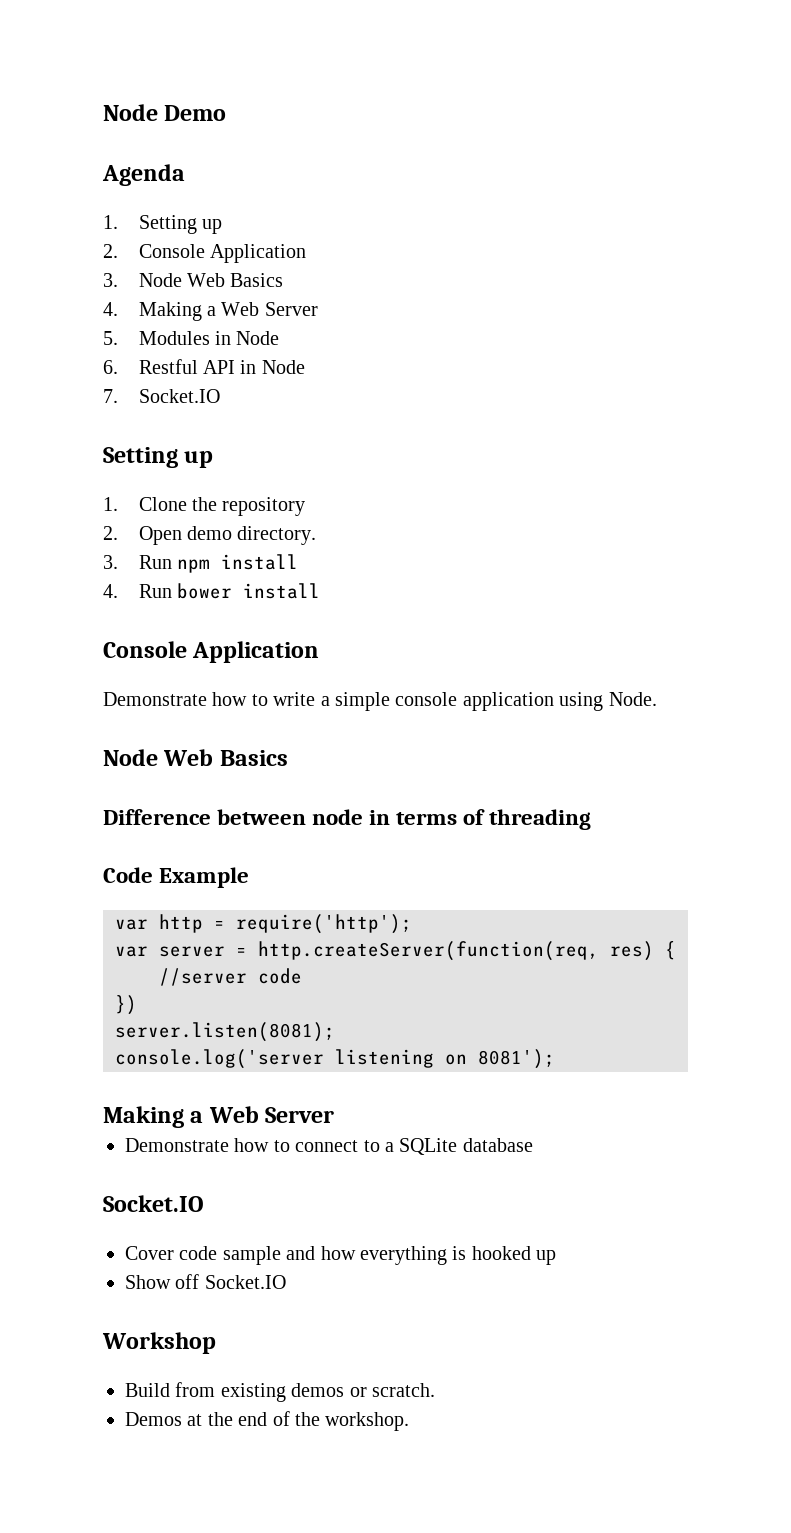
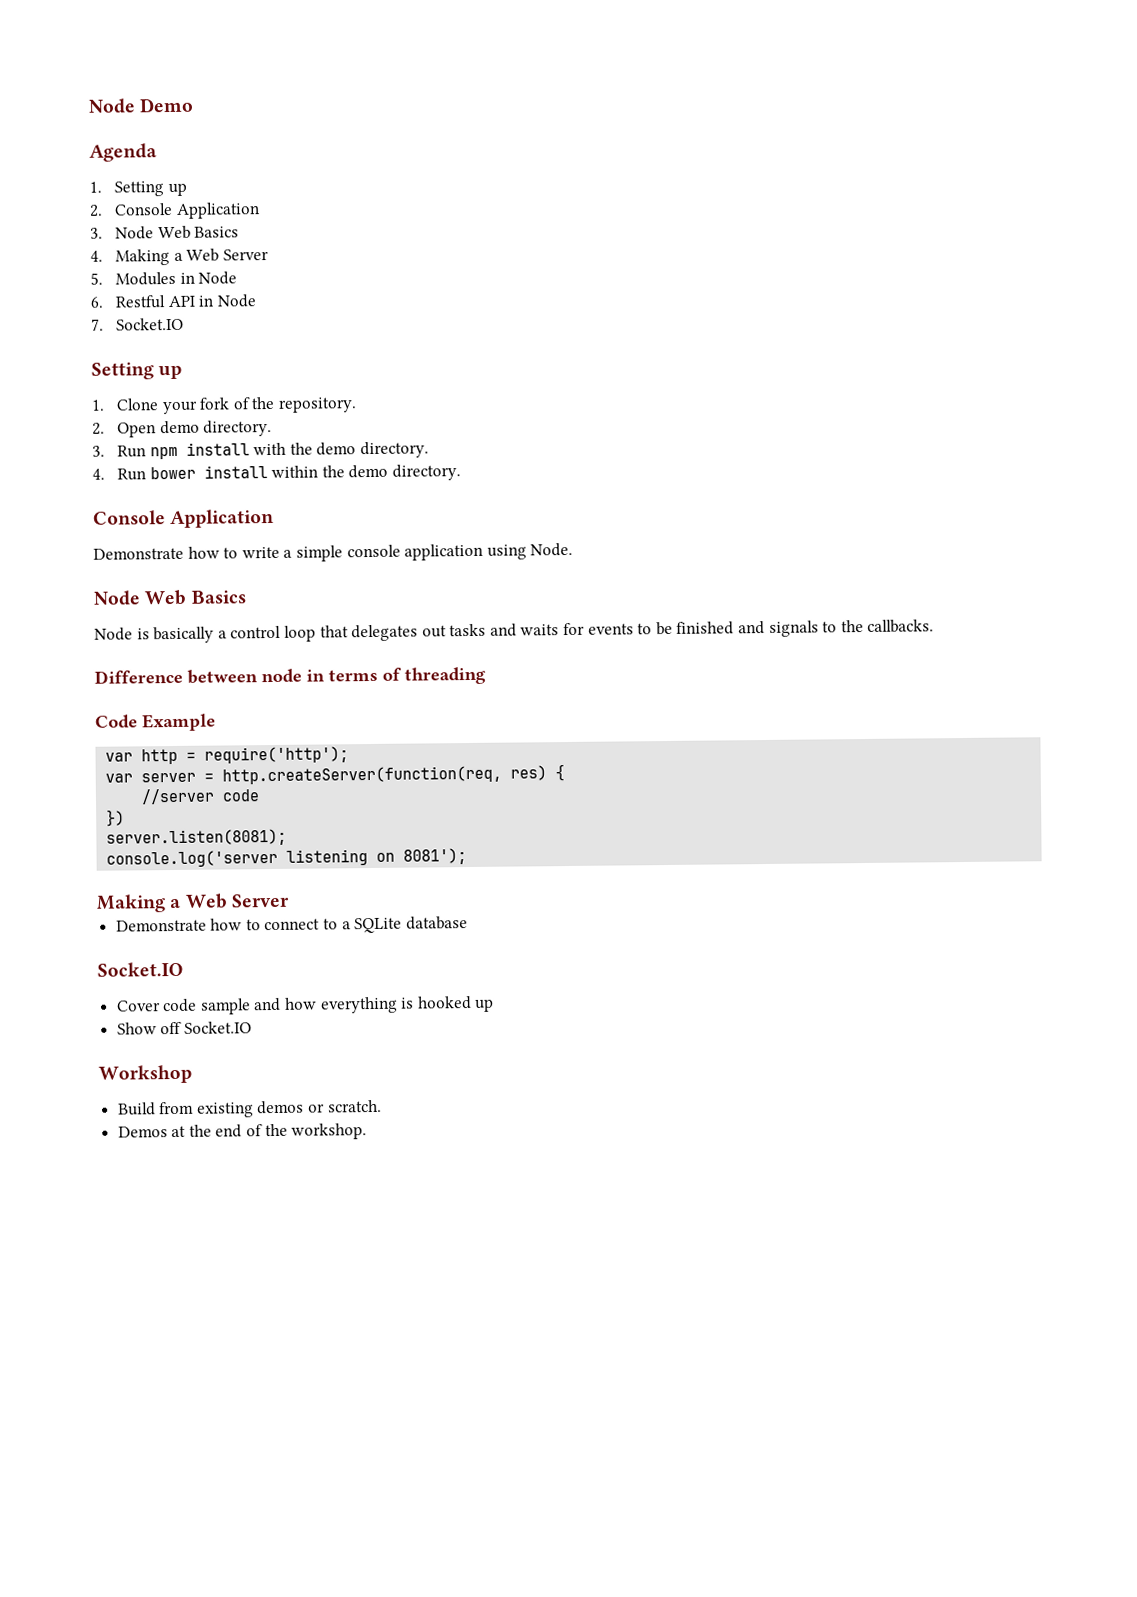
- 1. Clone the repository
+ 1. Clone your fork of the repository.
- 3. Run npm install
+ 3. Run npm install with the demo directory.
- 4. Run bower install
+ 4. Run bower install within the demo directory.
+ Node is basically a control loop that delegates out tasks and waits for events to be finished and signals to the callbacks.

